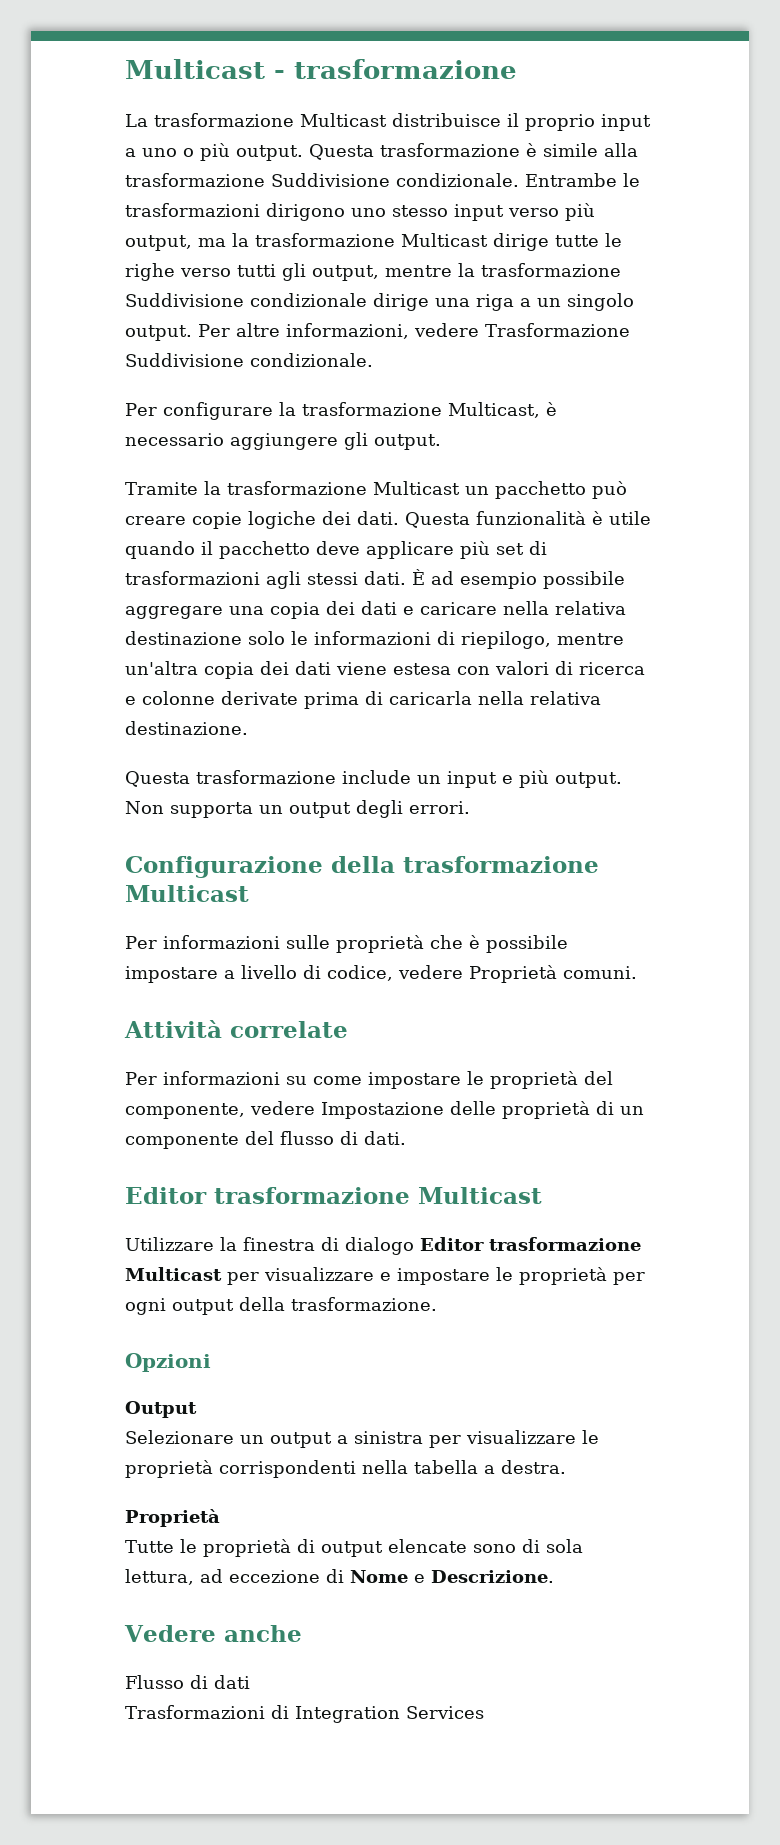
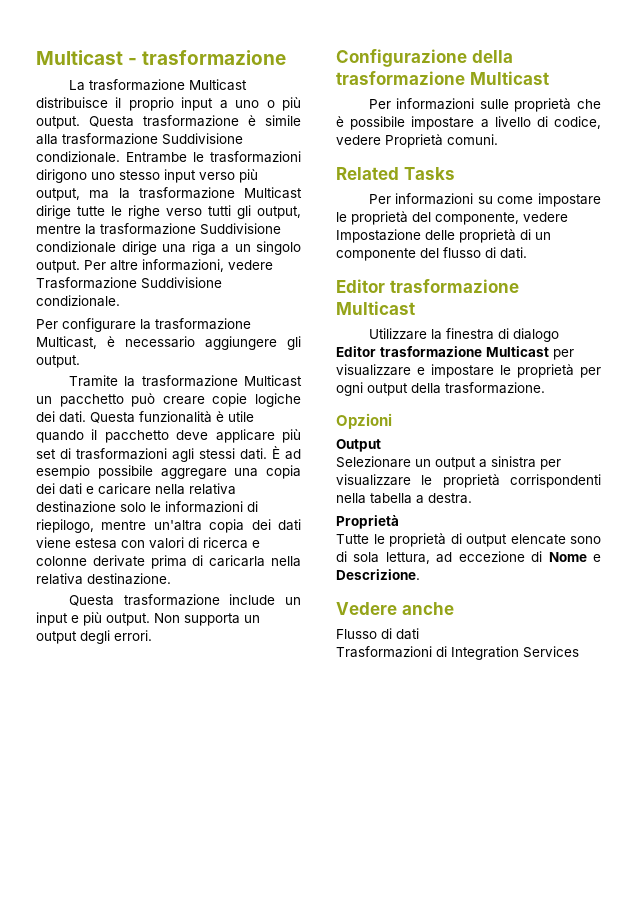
- Attività correlate
+ Related Tasks

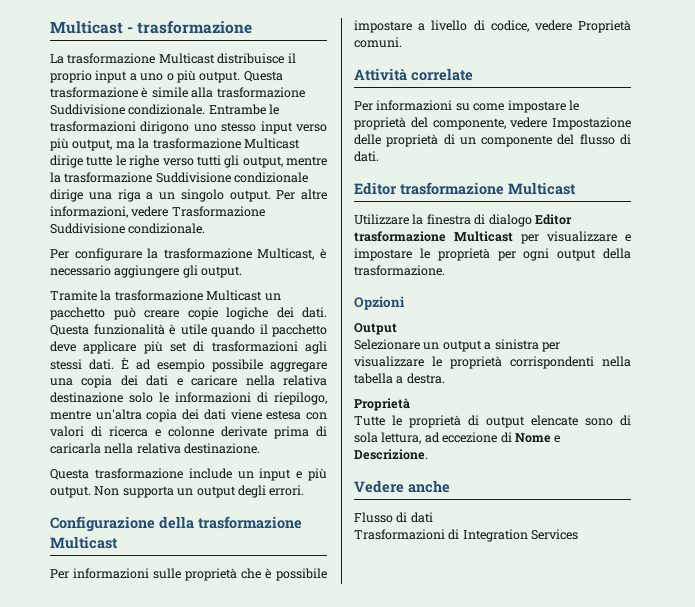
- Related Tasks
+ Attività correlate

